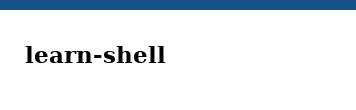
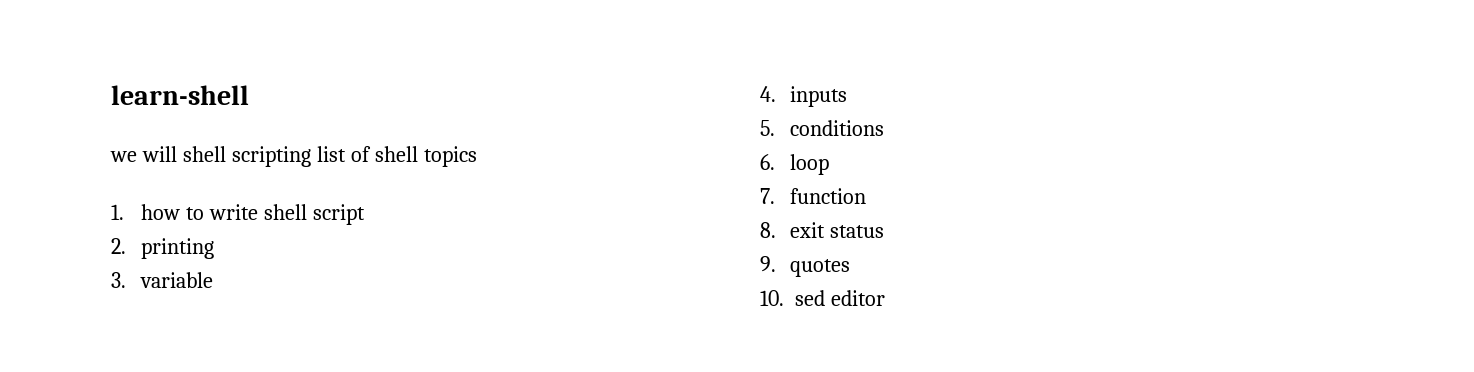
+ we will shell scripting list of shell topics
+ 1. how to write shell script
+ 2. printing
+ 3. variable
+ 4. inputs
+ 5. conditions
+ 6. loop
+ 7. function
+ 8. exit status
+ 9. quotes
+ 10. sed editor

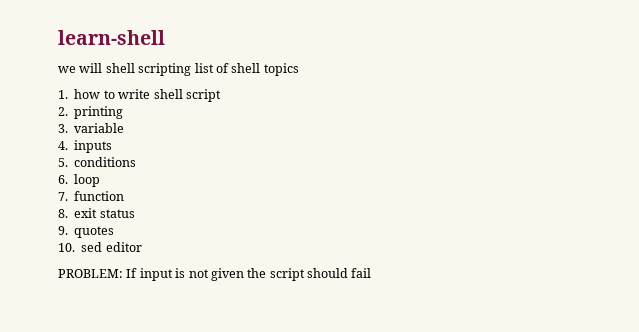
+ PROBLEM: If input is not given the script should fail

